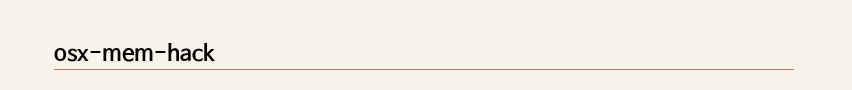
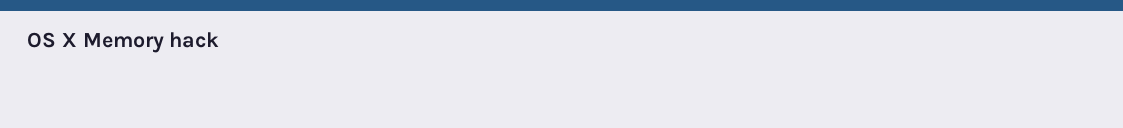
- osx-mem-hack
+ OS X Memory hack

